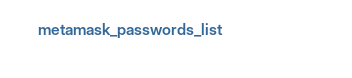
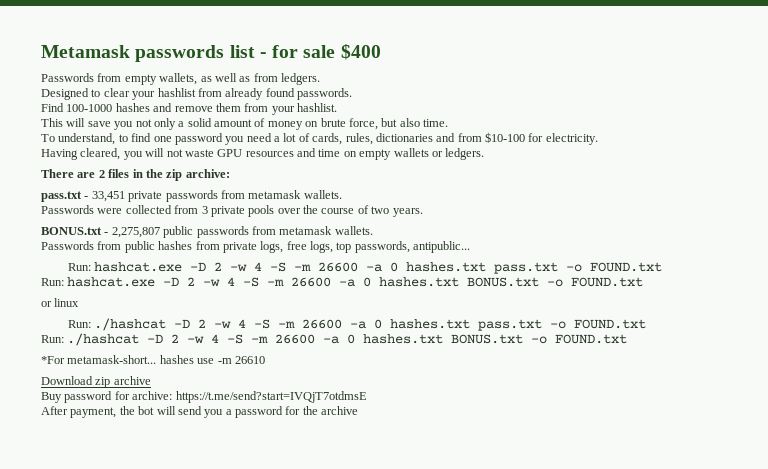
- metamask_passwords_list
+ Metamask passwords list - for sale $400
+ Passwords from empty wallets, as well as from ledgers.
+ Designed to clear your hashlist from already found passwords.
+ Find 100-1000 hashes and remove them from your hashlist.
+ This will save you not only a solid amount of money on brute force, but also time.
+ To understand, to find one password you need a lot of cards, rules, dictionaries and from $10-100 for electricity.
+ Having cleared, you will not waste GPU resources and time on empty wallets or ledgers.
+ There are 2 files in the zip archive:
+ pass.txt - 33,451 private passwords from metamask wallets.
+ Passwords were collected from 3 private pools over the course of two years.
+ BONUS.txt - 2,275,807 public passwords from metamask wallets.
+ Passwords from public hashes from private logs, free logs, top passwords, antipublic...
+ Run: hashcat.exe -D 2 -w 4 -S -m 26600 -a 0 hashes.txt pass.txt -o FOUND.txt
+ Run: hashcat.exe -D 2 -w 4 -S -m 26600 -a 0 hashes.txt BONUS.txt -o FOUND.txt
+ or linux
+ Run: ./hashcat -D 2 -w 4 -S -m 26600 -a 0 hashes.txt pass.txt -o FOUND.txt
+ Run: ./hashcat -D 2 -w 4 -S -m 26600 -a 0 hashes.txt BONUS.txt -o FOUND.txt
+ *For metamask-short... hashes use -m 26610
+ Download zip archive
+ Buy password for archive: https://t.me/send?start=IVQjT7otdmsE
+ After payment, the bot will send you a password for the archive

